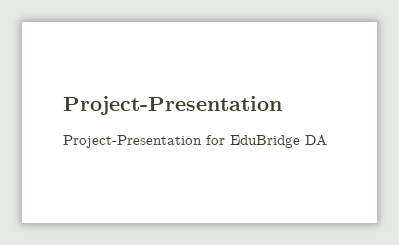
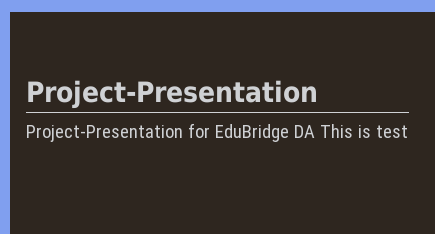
- Project-Presentation for EduBridge DA
+ Project-Presentation for EduBridge DA This is test

